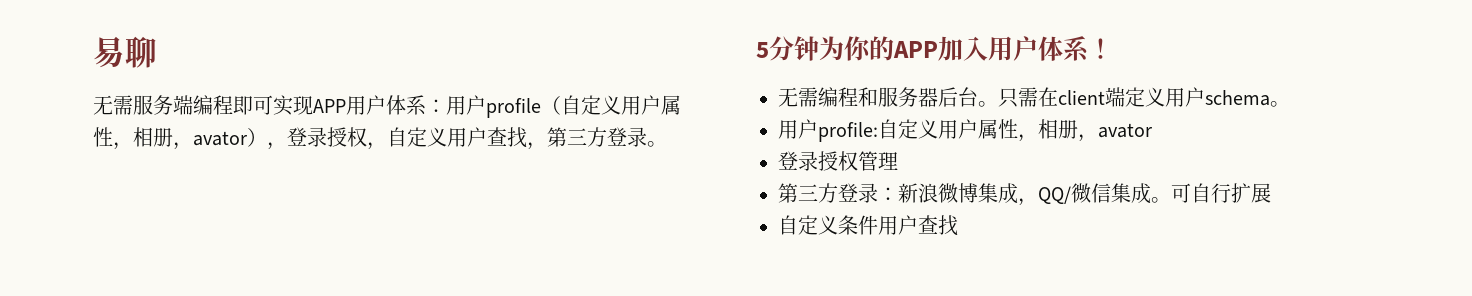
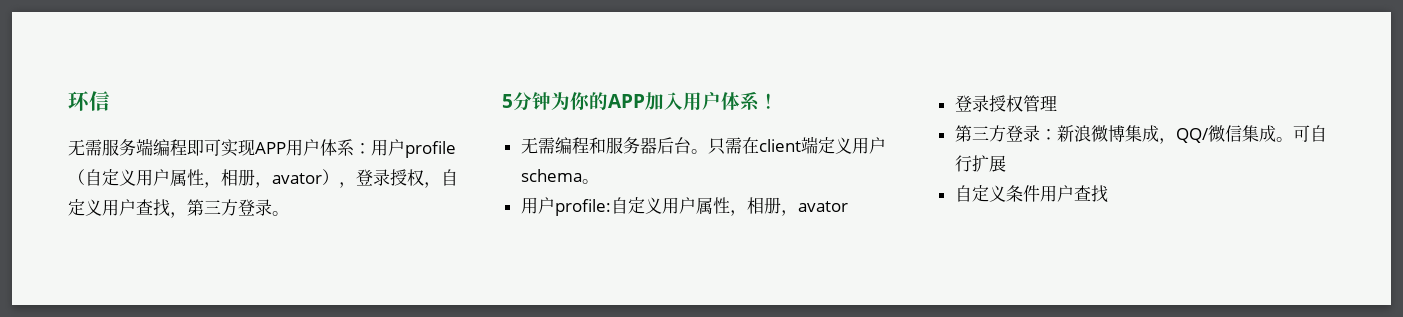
- 易聊
+ 环信

